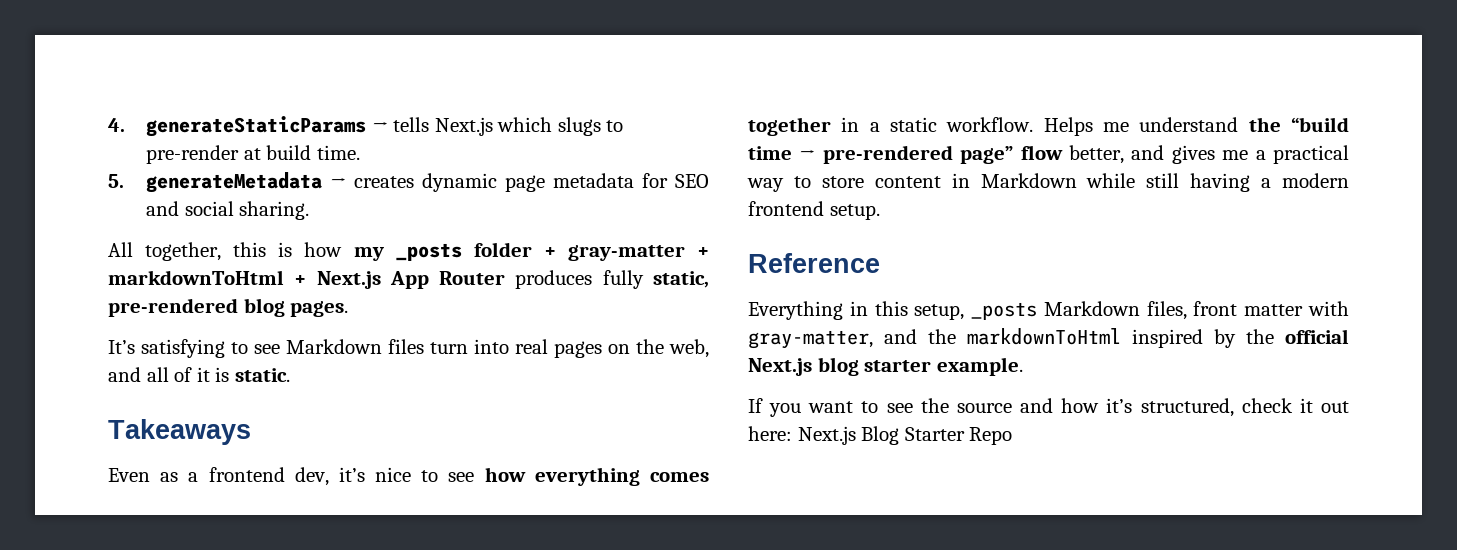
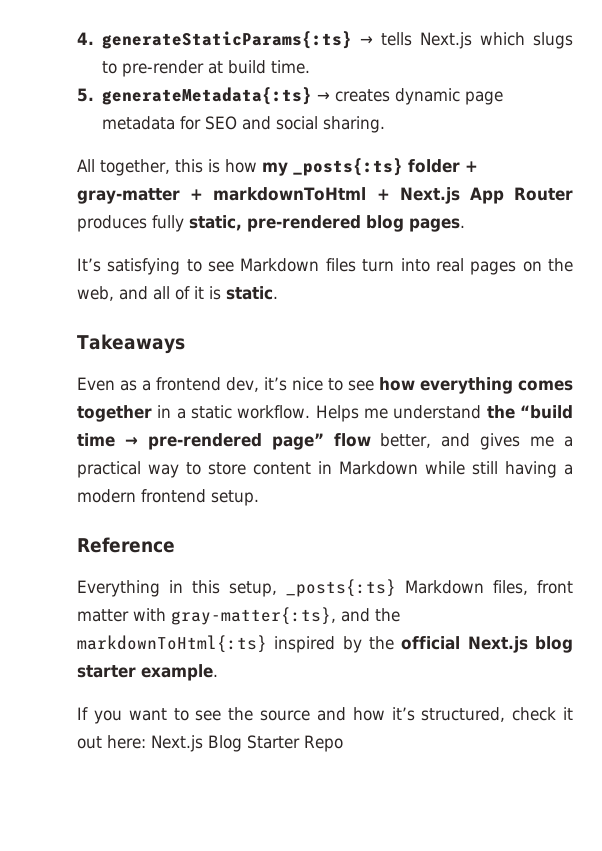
- 4. generateStaticParams → tells Next.js which slugs to pre-render at build time.
+ 4. generateStaticParams{:ts} → tells Next.js which slugs to pre-render at build time.
- 5. generateMetadata → creates dynamic page metadata for SEO and social sharing.
+ 5. generateMetadata{:ts} → creates dynamic page metadata for SEO and social sharing.
- All together, this is how my _posts folder + gray-matter + markdownToHtml + Next.js App Router produces fully static, pre-rendered blog pages.
+ All together, this is how my _posts{:ts} folder + gray-matter + markdownToHtml + Next.js App Router produces fully static, pre-rendered blog pages.
- Everything in this setup, _posts Markdown files, front matter with gray-matter, and the markdownToHtml inspired by the official Next.js blog starter example.
+ Everything in this setup, _posts{:ts} Markdown files, front matter with gray-matter{:ts}, and the markdownToHtml{:ts} inspired by the official Next.js blog starter example.

